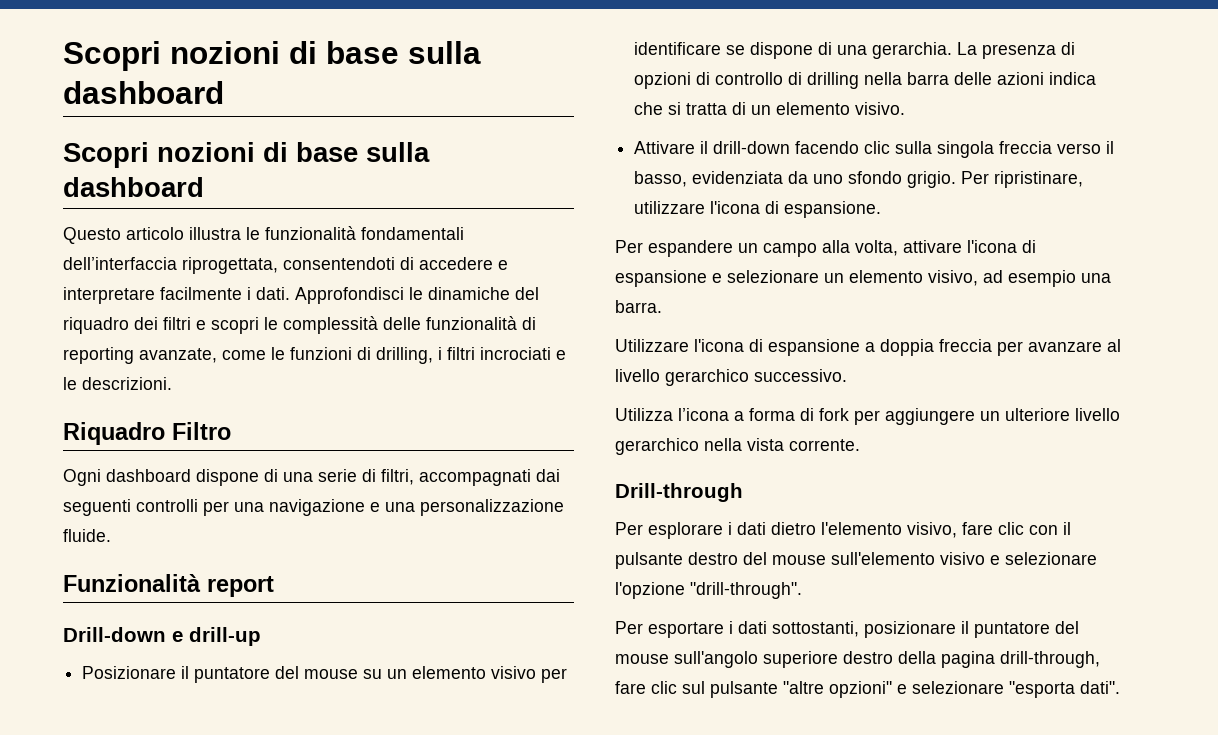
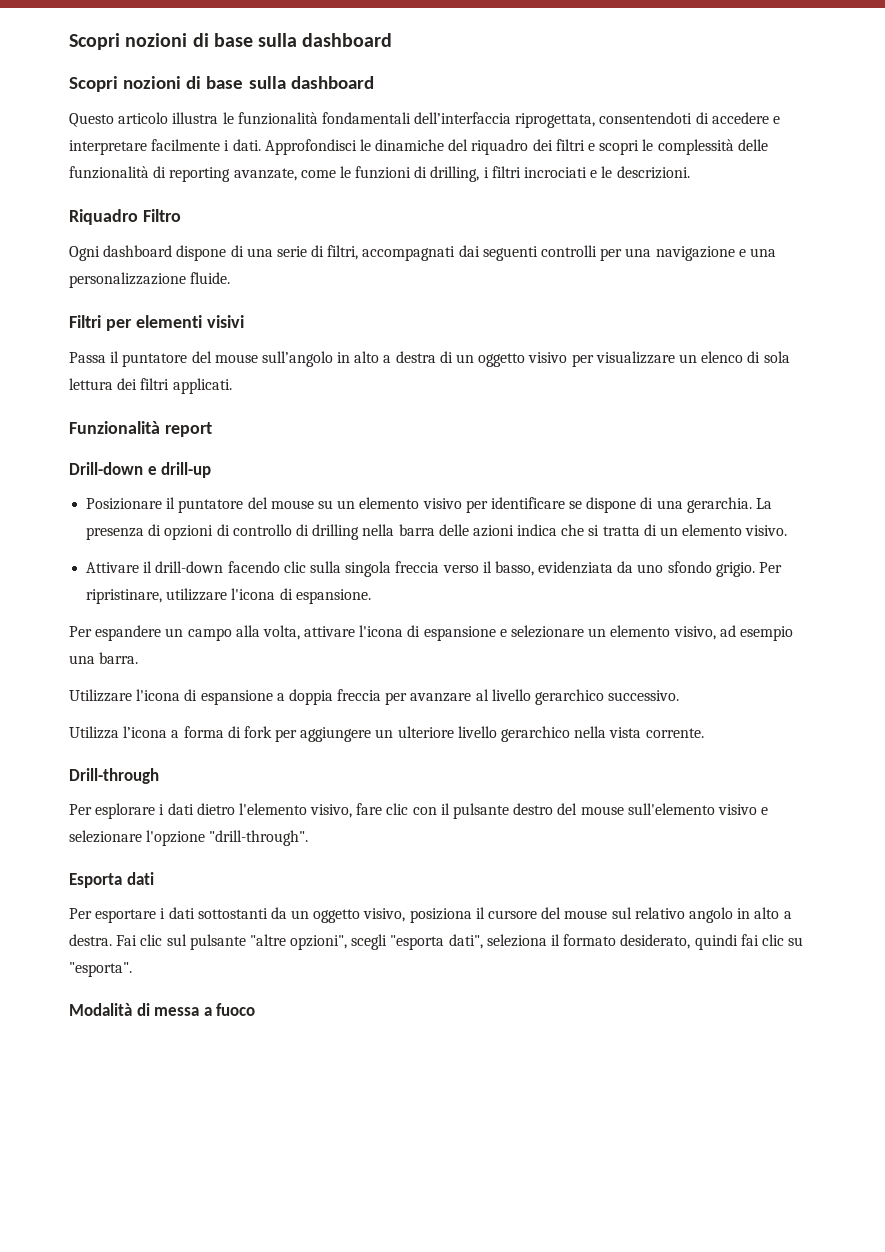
+ Filtri per elementi visivi
+ Passa il puntatore del mouse sull’angolo in alto a destra di un oggetto visivo per visualizzare un elenco di sola lettura dei filtri applicati.
+ Esporta dati
- Per esportare i dati sottostanti, posizionare il puntatore del mouse sull'angolo superiore destro della pagina drill-through, fare clic sul pulsante "altre opzioni" e selezionare "esporta dati".
+ Per esportare i dati sottostanti da un oggetto visivo, posiziona il cursore del mouse sul relativo angolo in alto a destra. Fai clic sul pulsante "altre opzioni", scegli "esporta dati", seleziona il formato desiderato, quindi fai clic su "esporta".
+ Modalità di messa a fuoco

